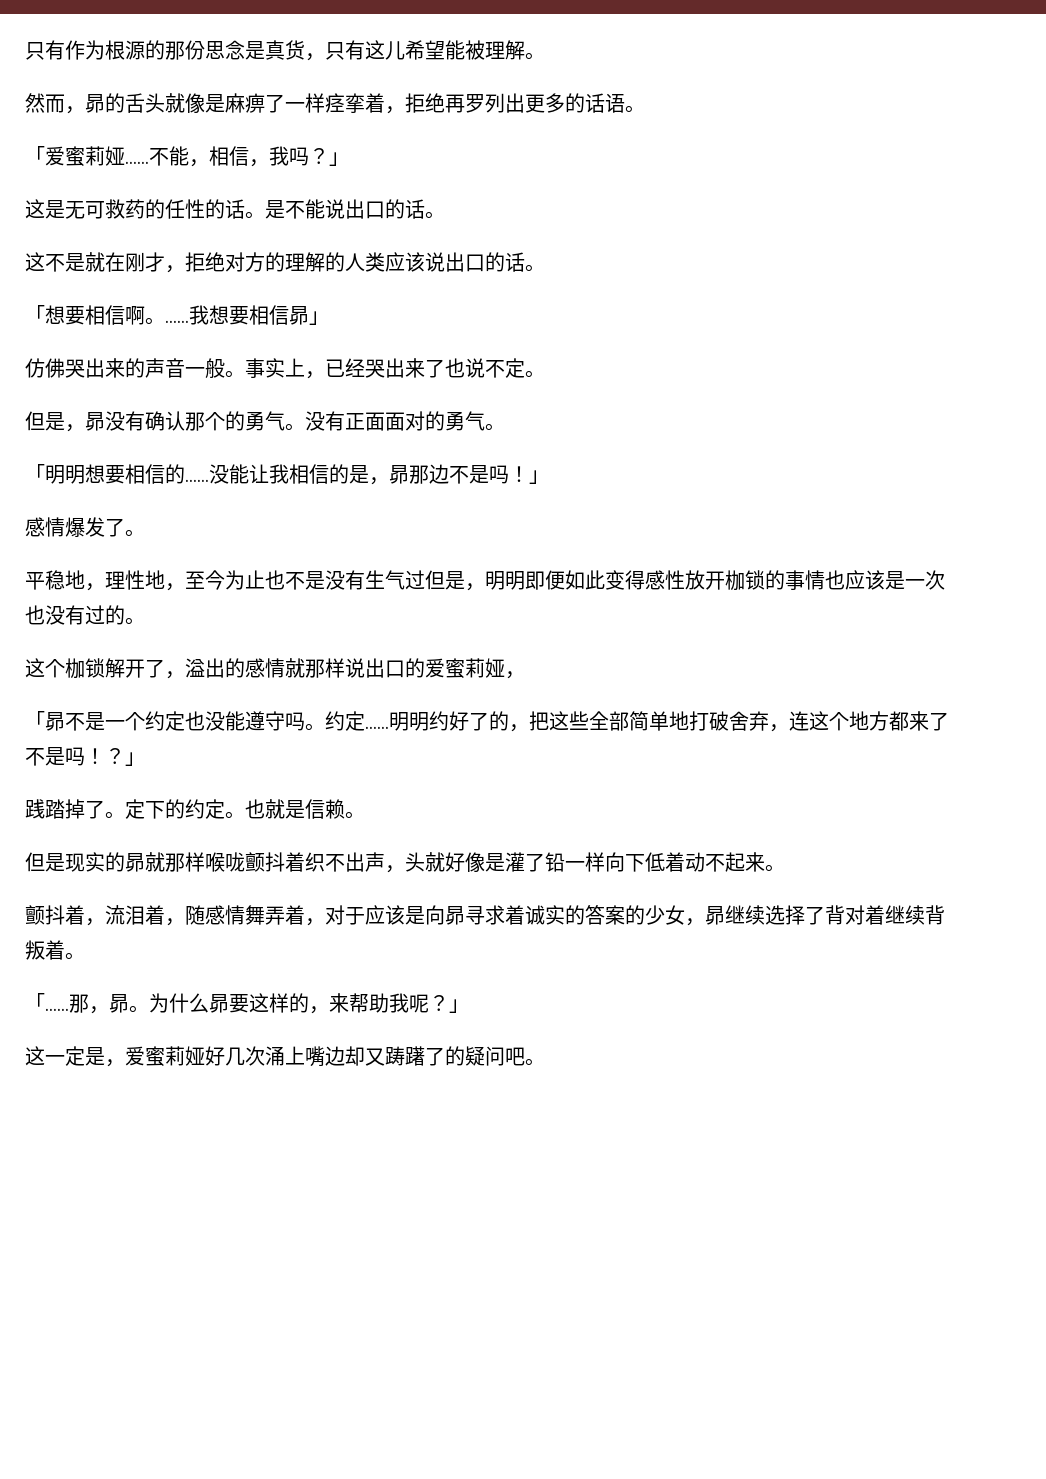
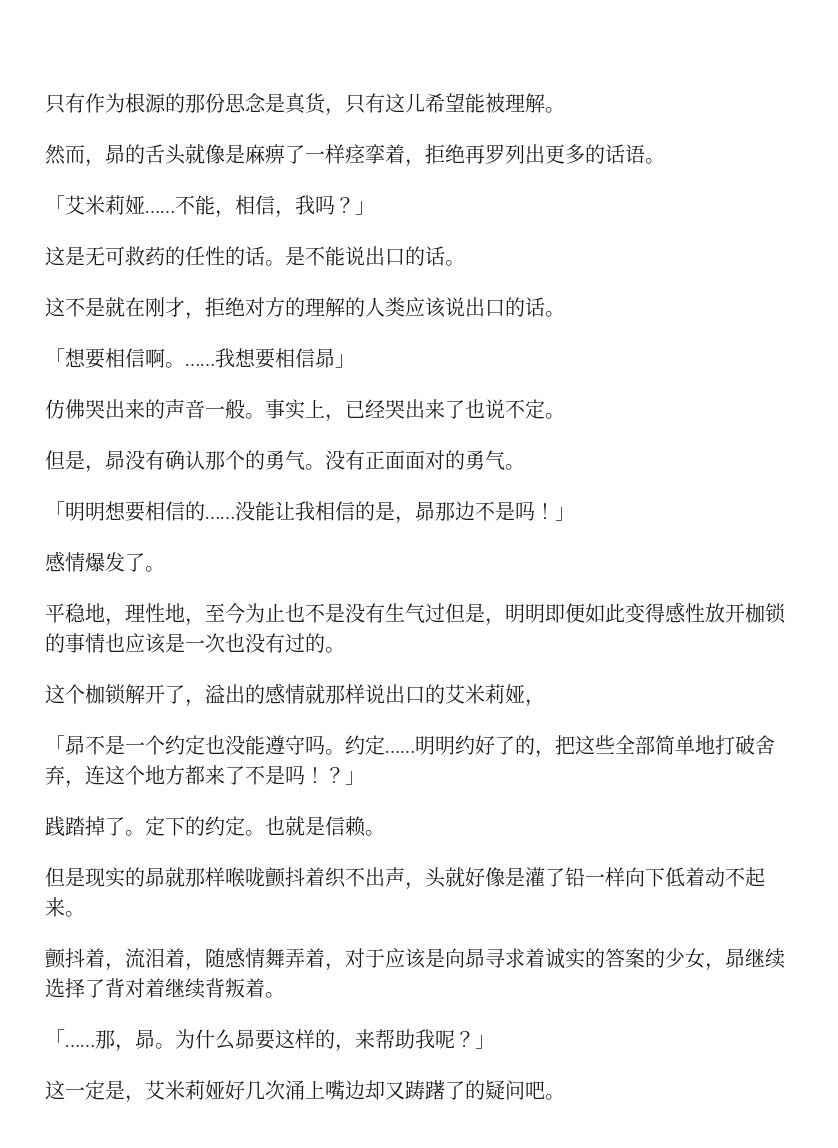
- 「爱蜜莉娅……
+ 「艾米莉娅……
- 这个枷锁解开了，溢出的感情就那样说出口的爱蜜莉娅，
+ 这个枷锁解开了，溢出的感情就那样说出口的艾米莉娅，
- 这一定是，爱蜜莉娅好几次涌上嘴边却又踌躇了的疑问吧。
+ 这一定是，艾米莉娅好几次涌上嘴边却又踌躇了的疑问吧。

